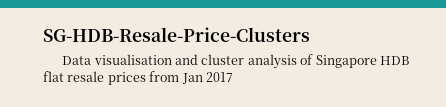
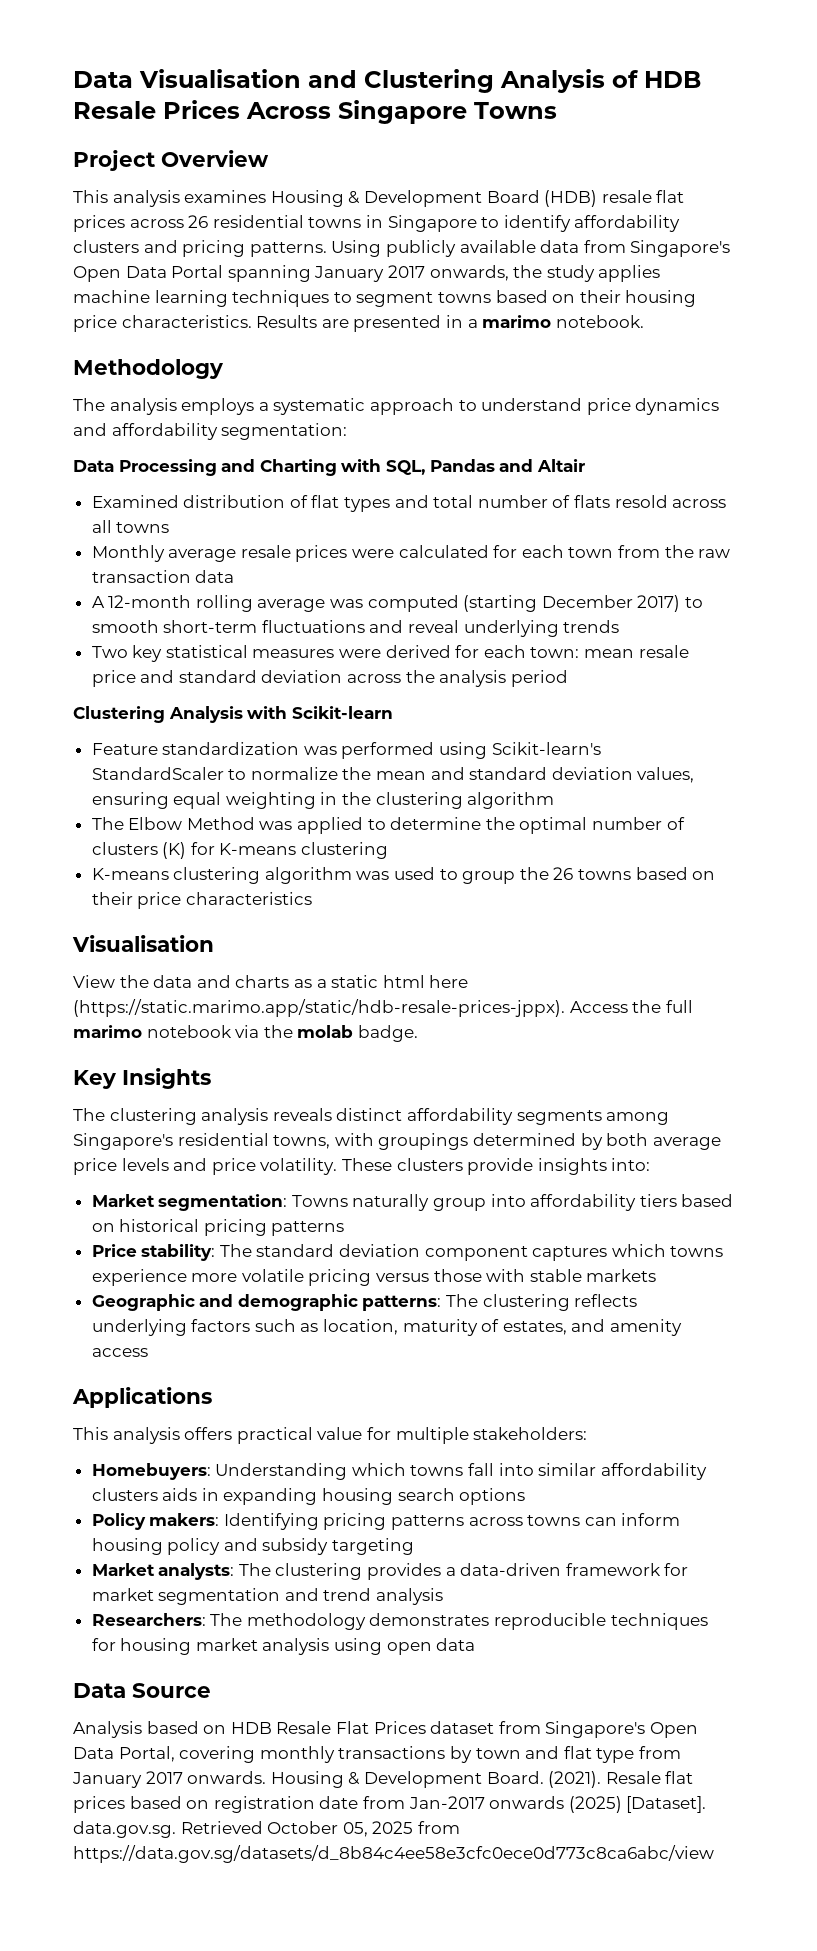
- SG-HDB-Resale-Price-Clusters
- Data visualisation and cluster analysis of Singapore HDB flat resale prices from Jan 2017
+ Data Visualisation and Clustering Analysis of HDB Resale Prices Across Singapore Towns
+ Project Overview
+ This analysis examines Housing & Development Board (HDB) resale flat prices across 26 residential towns in Singapore to identify affordability clusters and pricing patterns. Using publicly available data from Singapore's Open Data Portal spanning January 2017 onwards, the study applies machine learning techniques to segment towns based on their housing price characteristics. Results are presented in a marimo notebook.
+ Methodology
+ The analysis employs a systematic approach to understand price dynamics and affordability segmentation:
+ Data Processing and Charting with SQL, Pandas and Altair
+ Examined distribution of flat types and total number of flats resold across all towns
+ Monthly average resale prices were calculated for each town from the raw transaction data
+ A 12-month rolling average was computed (starting December 2017) to smooth short-term fluctuations and reveal underlying trends
+ Two key statistical measures were derived for each town: mean resale price and standard deviation across the analysis period
+ Clustering Analysis with Scikit-learn
+ Feature standardization was performed using Scikit-learn's StandardScaler to normalize the mean and standard deviation values, ensuring equal weighting in the clustering algorithm
+ The Elbow Method was applied to determine the optimal number of clusters (K) for K-means clustering
+ K-means clustering algorithm was used to group the 26 towns based on their price characteristics
+ Visualisation
+ View the data and charts as a static html here (https://static.marimo.app/static/hdb-resale-prices-jppx). Access the full marimo notebook via the molab badge.
+ Key Insights
+ The clustering analysis reveals distinct affordability segments among Singapore's residential towns, with groupings determined by both average price levels and price volatility. These clusters provide insights into:
+ Market segmentation: Towns naturally group into affordability tiers based on historical pricing patterns
+ Price stability: The standard deviation component captures which towns experience more volatile pricing versus those with stable markets
+ Geographic and demographic patterns: The clustering reflects underlying factors such as location, maturity of estates, and amenity access
+ Applications
+ This analysis offers practical value for multiple stakeholders:
+ Homebuyers: Understanding which towns fall into similar affordability clusters aids in expanding housing search options
+ Policy makers: Identifying pricing patterns across towns can inform housing policy and subsidy targeting
+ Market analysts: The clustering provides a data-driven framework for market segmentation and trend analysis
+ Researchers: The methodology demonstrates reproducible techniques for housing market analysis using open data
+ Data Source
+ Analysis based on HDB Resale Flat Prices dataset from Singapore's Open Data Portal, covering monthly transactions by town and flat type from January 2017 onwards. Housing & Development Board. (2021). Resale flat prices based on registration date from Jan-2017 onwards (2025) [Dataset]. data.gov.sg. Retrieved October 05, 2025 from https://data.gov.sg/datasets/d_8b84c4ee58e3cfc0ece0d773c8ca6abc/view

